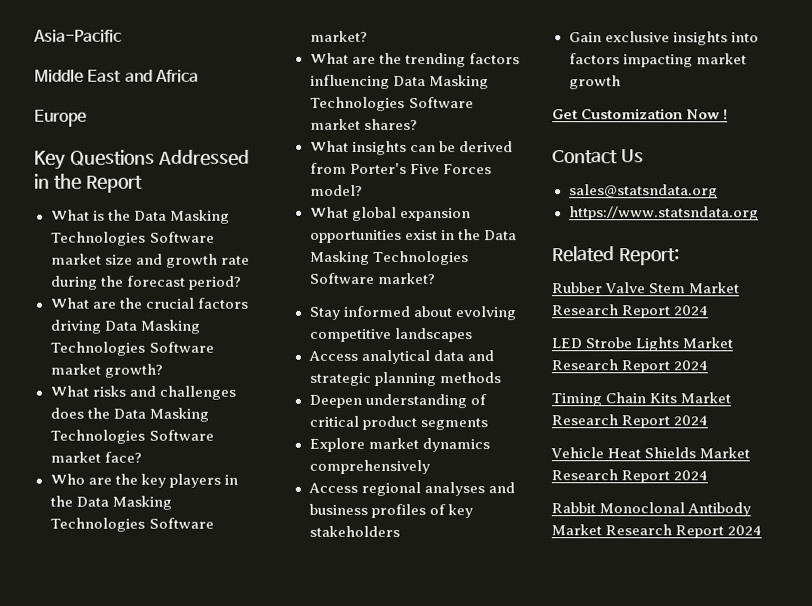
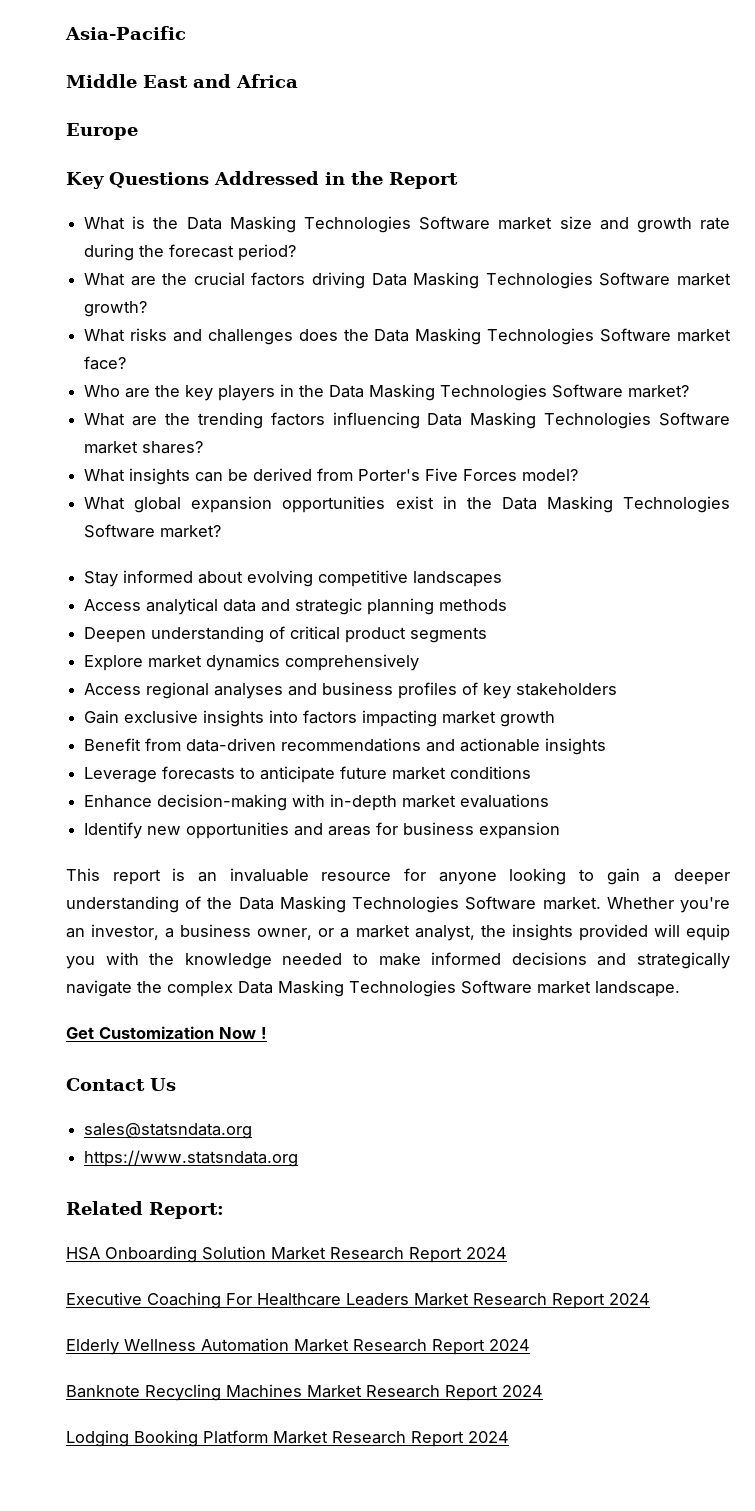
+ Benefit from data-driven recommendations and actionable insights
+ Leverage forecasts to anticipate future market conditions
+ Enhance decision-making with in-depth market evaluations
+ Identify new opportunities and areas for business expansion
+ This report is an invaluable resource for anyone looking to gain a deeper understanding of the Data Masking Technologies Software market. Whether you're an investor, a business owner, or a market analyst, the insights provided will equip you with the knowledge needed to make informed decisions and strategically navigate the complex Data Masking Technologies Software market landscape.
- Rubber Valve Stem Market Research Report 2024
- LED Strobe Lights Market Research Report 2024
- Timing Chain Kits Market Research Report 2024
- Vehicle Heat Shields Market Research Report 2024
- Rabbit Monoclonal Antibody Market Research Report 2024
+ HSA Onboarding Solution Market Research Report 2024
+ Executive Coaching For Healthcare Leaders Market Research Report 2024
+ Elderly Wellness Automation Market Research Report 2024
+ Banknote Recycling Machines Market Research Report 2024
+ Lodging Booking Platform Market Research Report 2024

